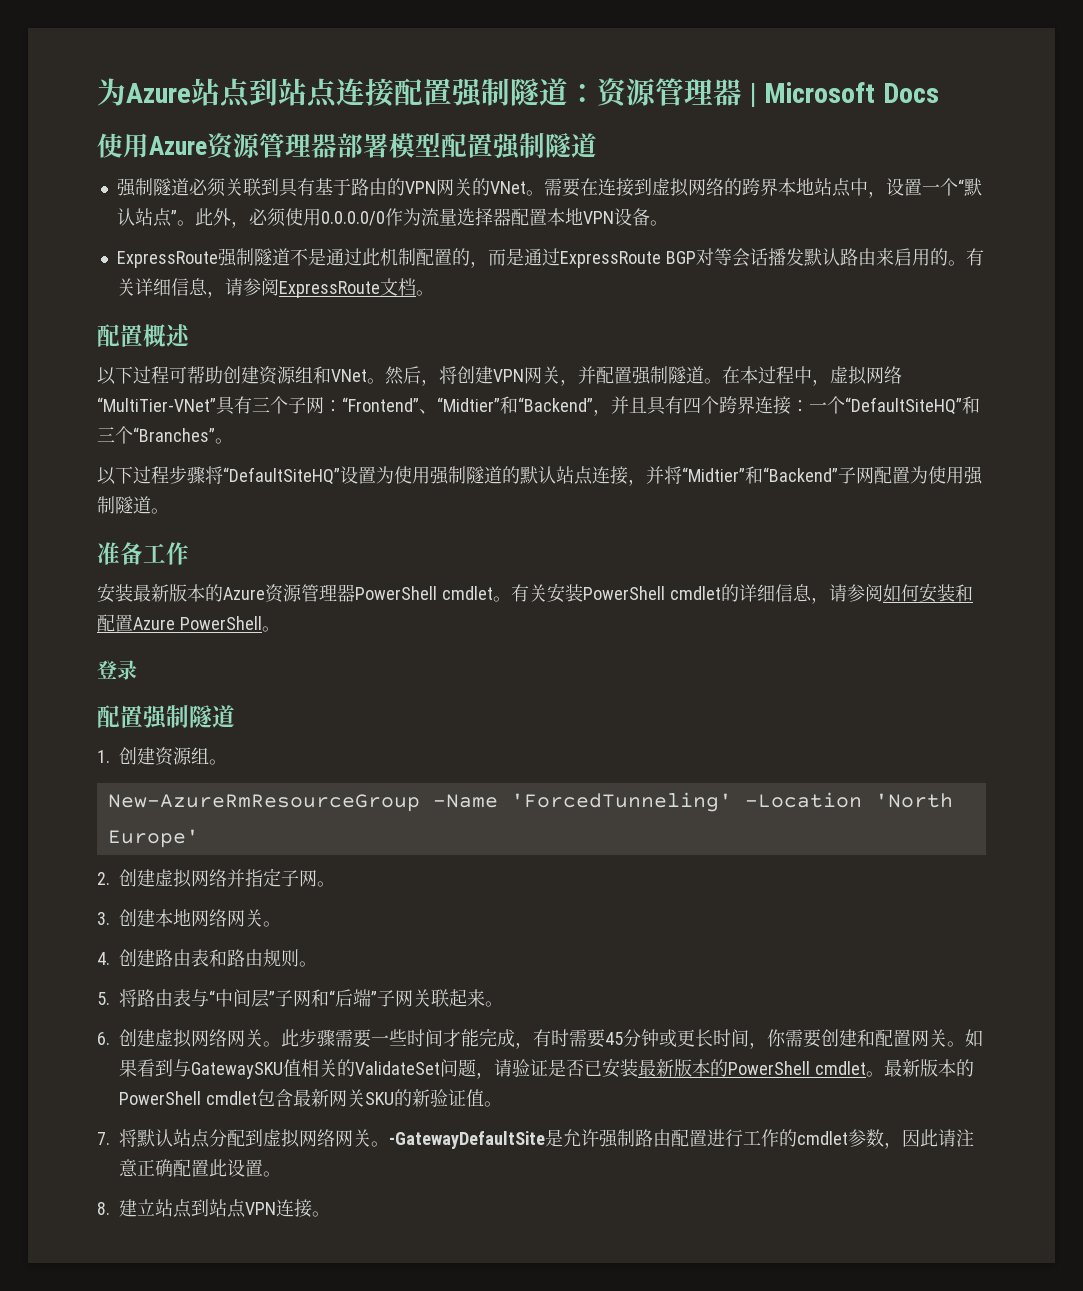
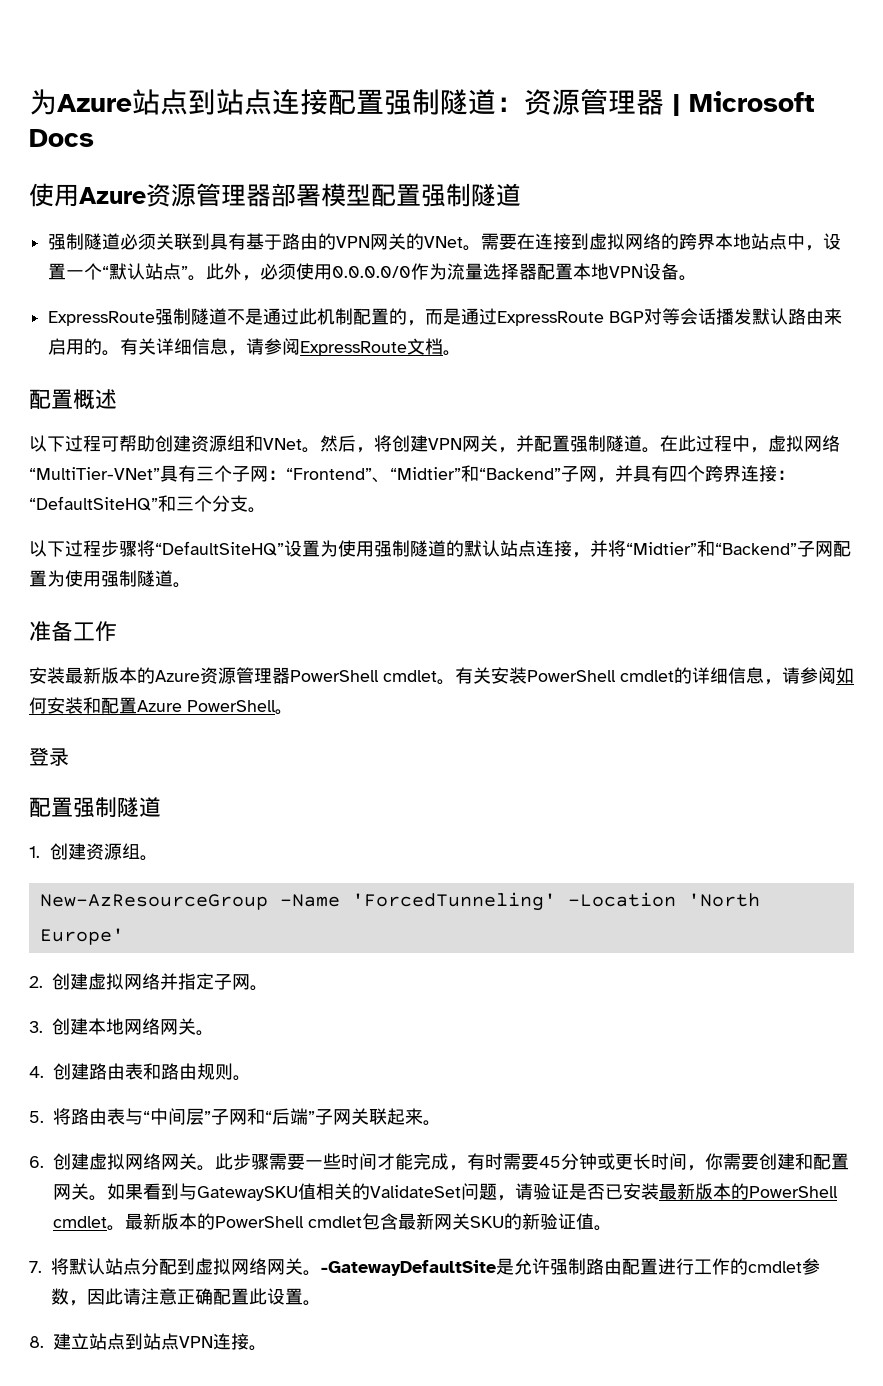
- 在本过程中，虚拟网络“MultiTier-VNet”具有三个子网：“Frontend”、“Midtier”和“Backend”，并且具有四个跨界连接：一个“DefaultSiteHQ”和三个“Branches”。
+ 在此过程中，虚拟网络“MultiTier-VNet”具有三个子网：“Frontend”、“Midtier”和“Backend”子网，并具有四个跨界连接：“DefaultSiteHQ”和三个分支。
- New-AzureRmResourceGroup -Name 'ForcedTunneling' -Location 'North Europe'
+ New-AzResourceGroup -Name 'ForcedTunneling' -Location 'North Europe'

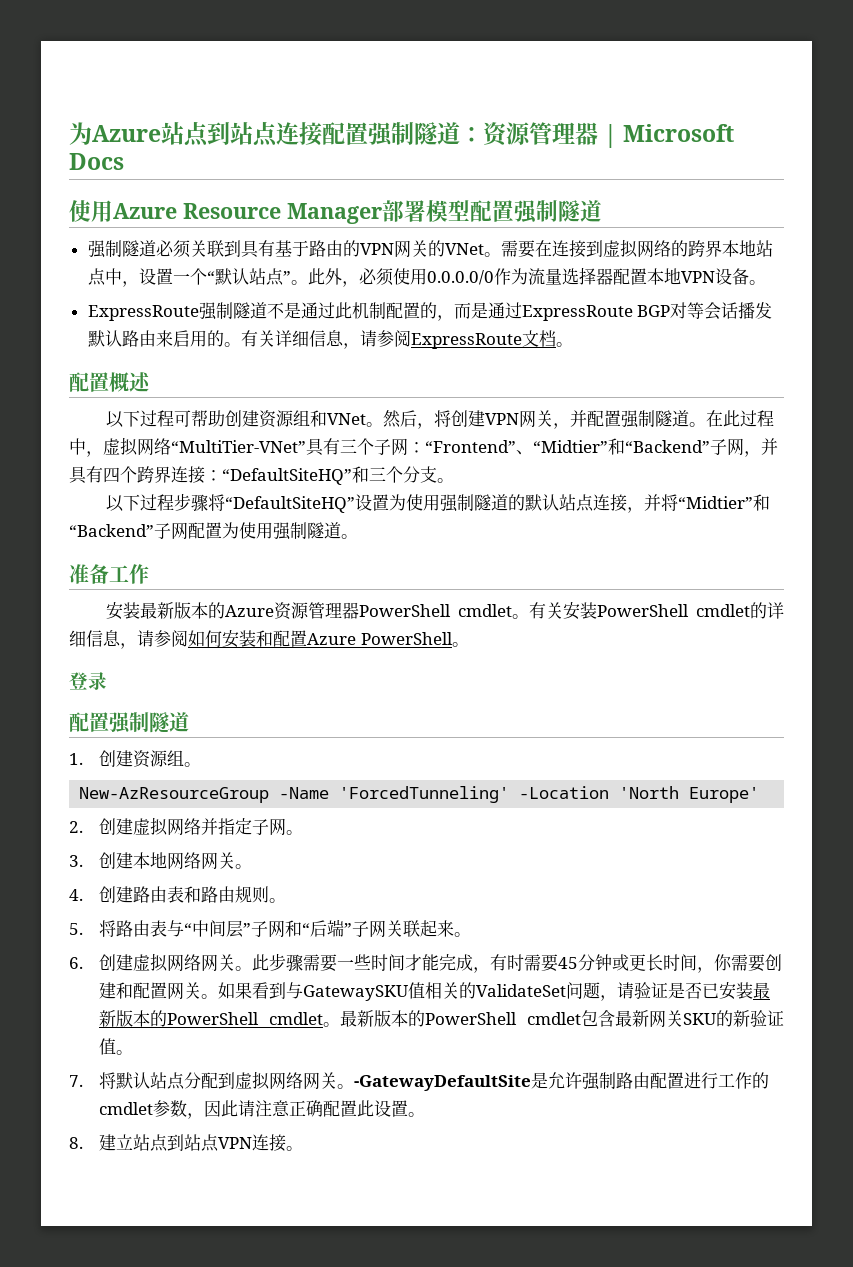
- 使用Azure资源管理器部署模型配置强制隧道
+ 使用Azure Resource Manager部署模型配置强制隧道

